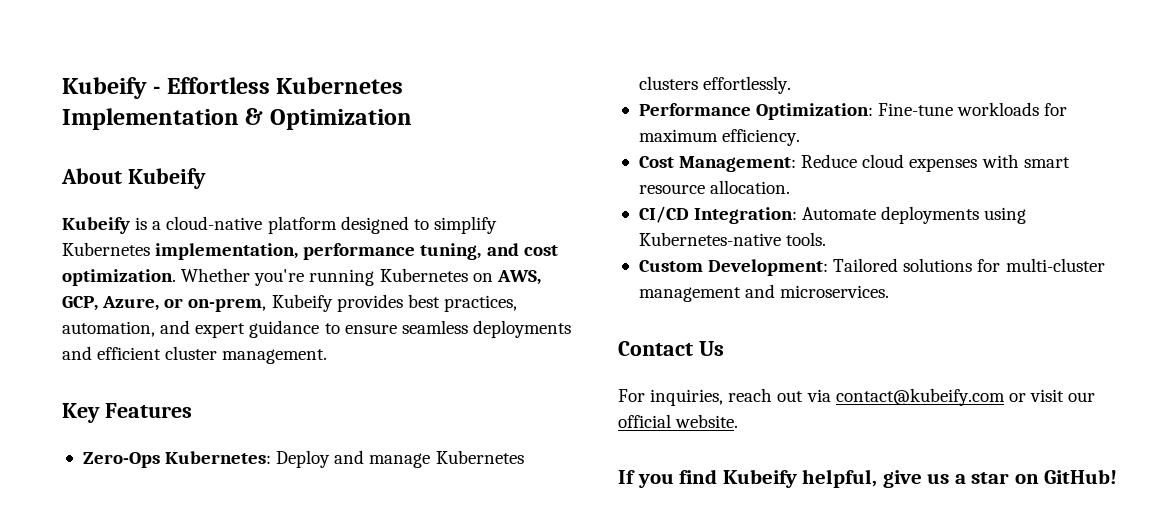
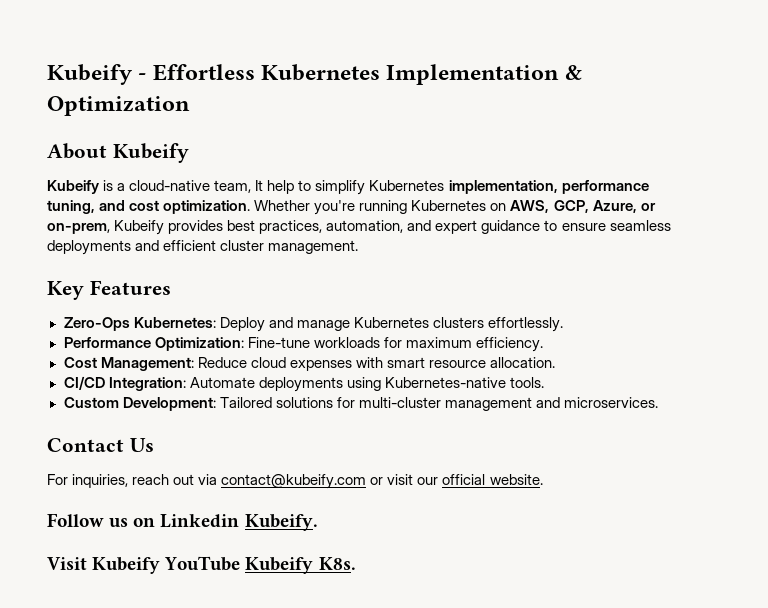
- Kubeify is a cloud-native platform designed to simplify Kubernetes implementation, performance tuning, and cost optimization.
+ Kubeify is a cloud-native team, It help to simplify Kubernetes implementation, performance tuning, and cost optimization.
- If you find Kubeify helpful, give us a star on GitHub!
+ Follow us on Linkedin Kubeify.
+ Visit Kubeify YouTube Kubeify K8s.

